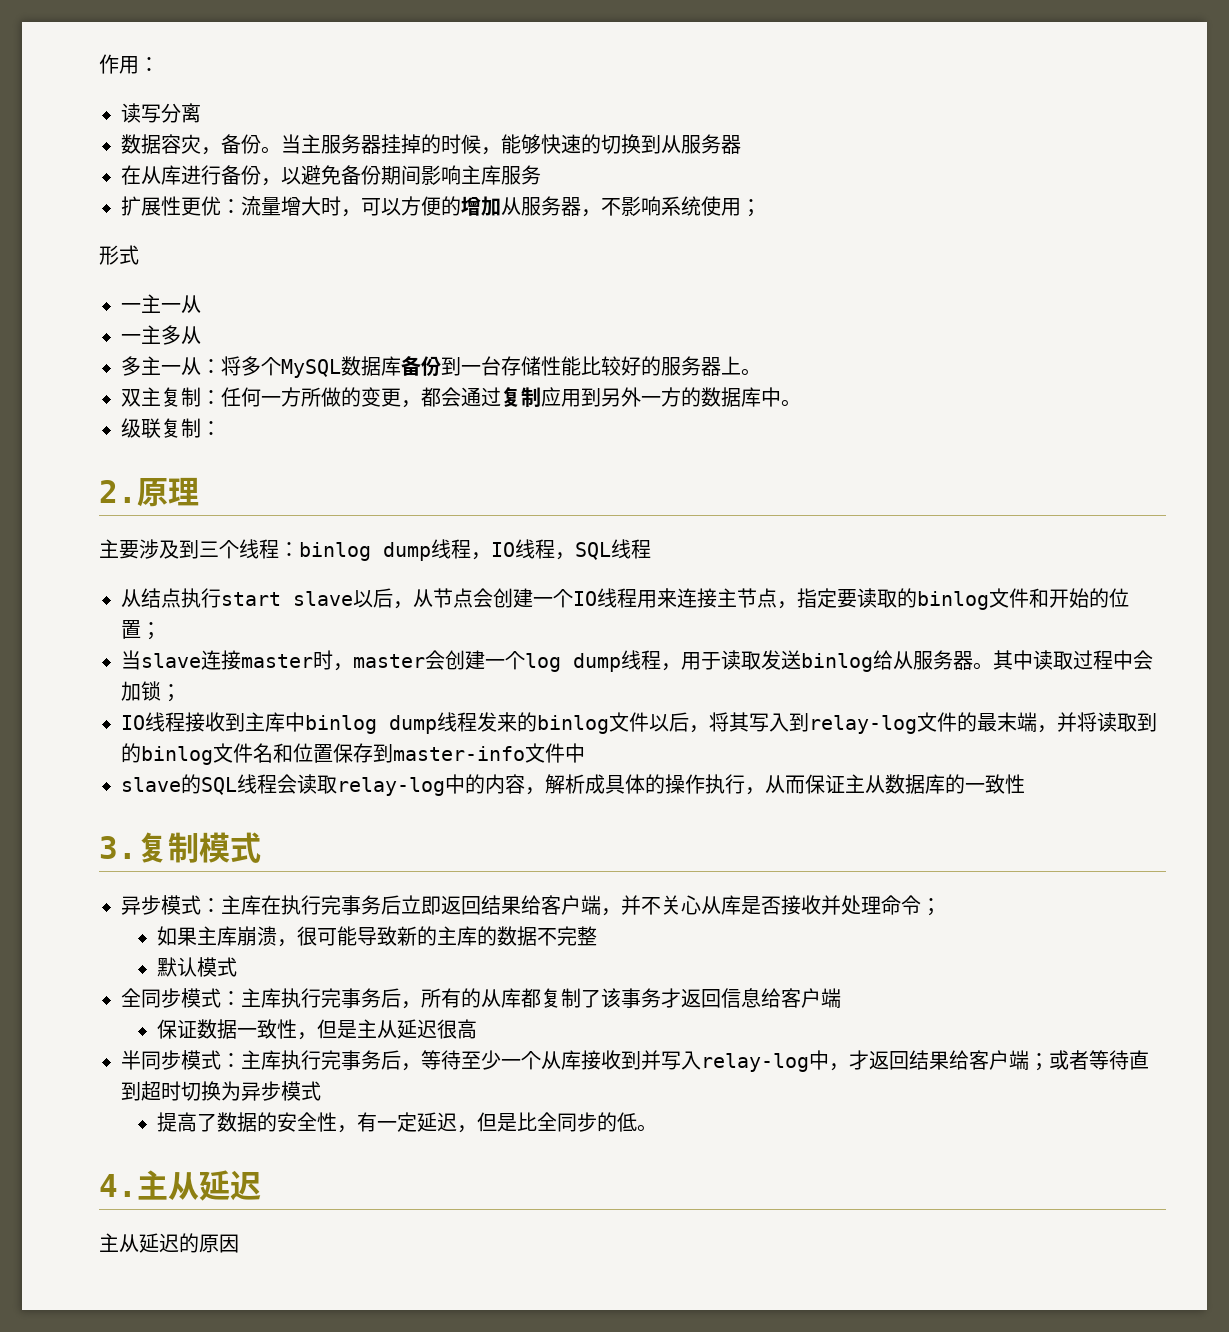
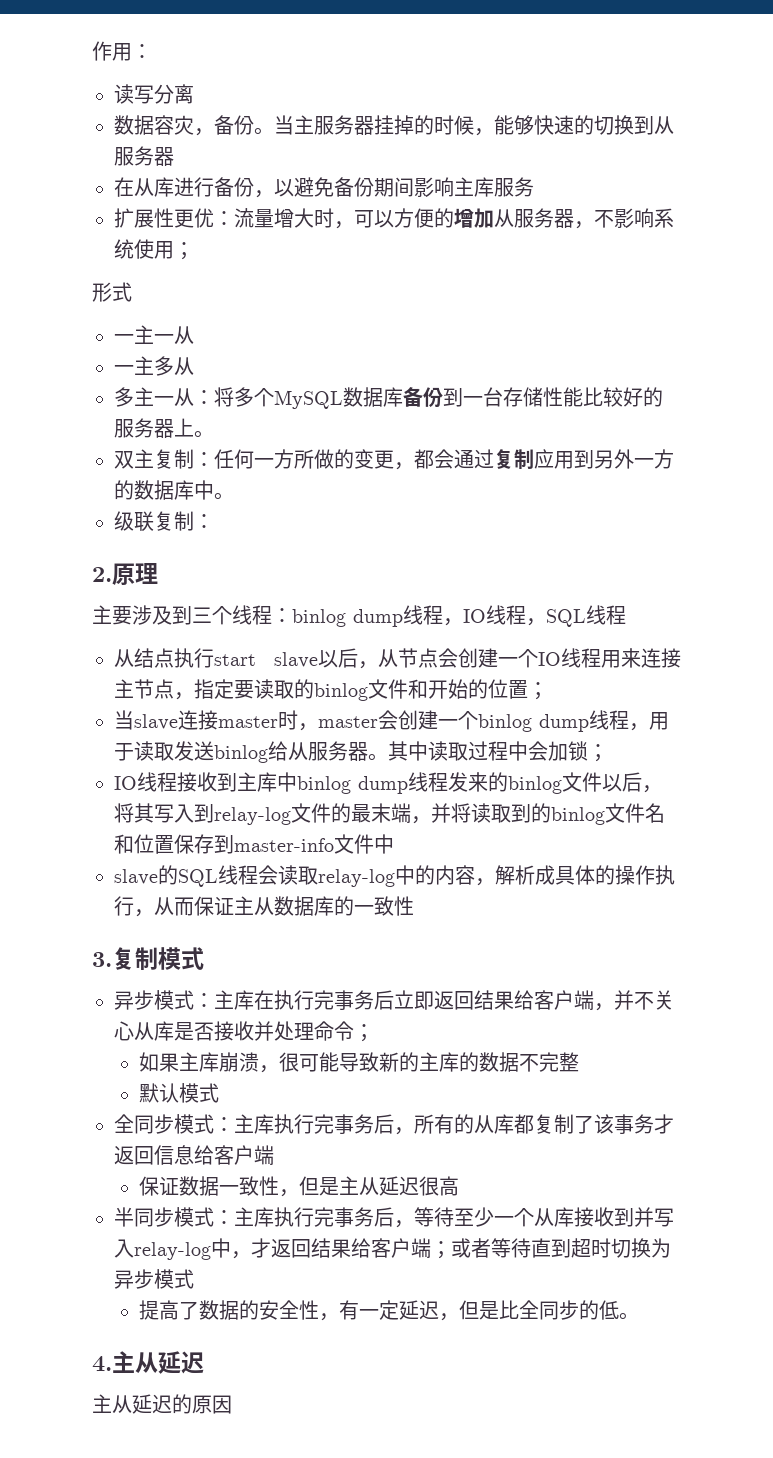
- 当slave连接master时，master会创建一个log dump线程，用于读取发送binlog给从服务器。
+ 当slave连接master时，master会创建一个binlog dump线程，用于读取发送binlog给从服务器。

